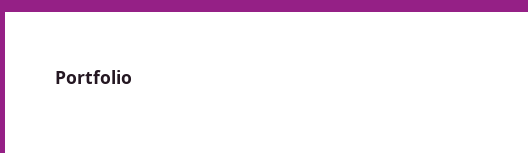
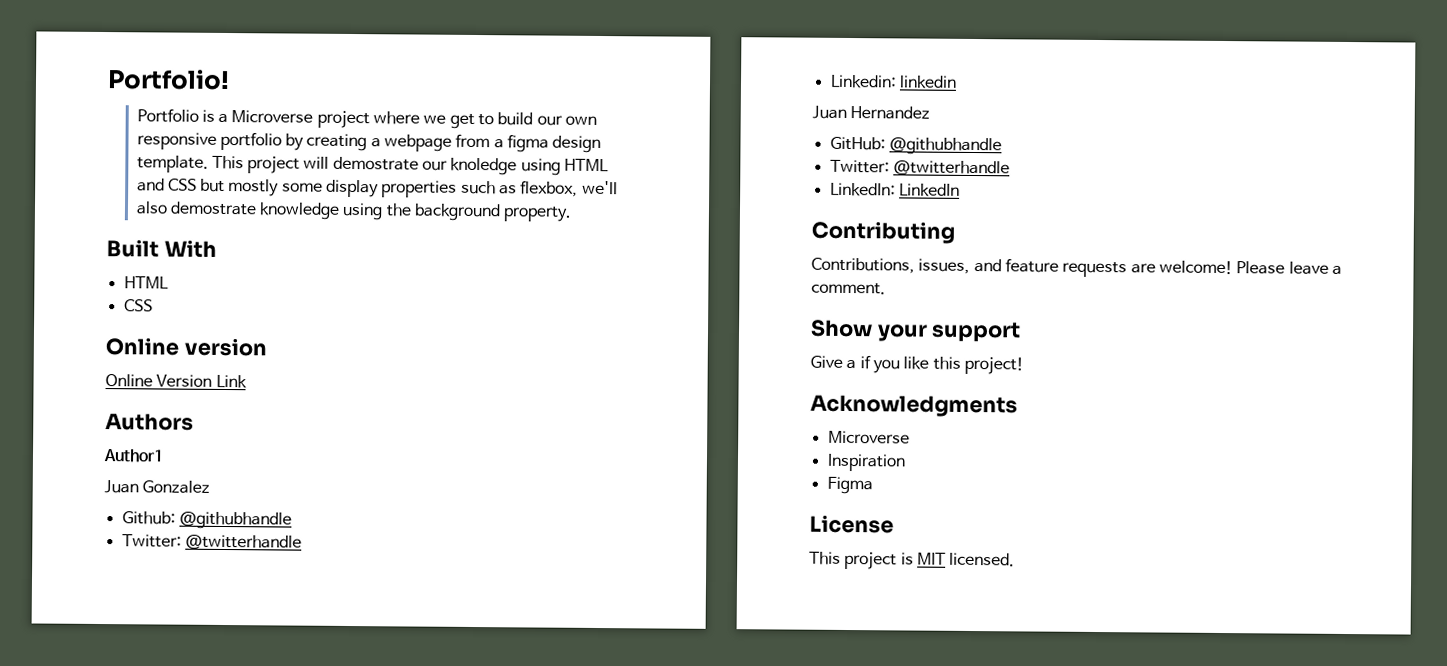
- Portfolio
+ Portfolio!
+ Portfolio is a Microverse project where we get to build our own responsive portfolio by creating a webpage from a figma design template. This project will demostrate our knoledge using HTML and CSS but mostly some display properties such as flexbox, we'll also demostrate knowledge using the background property.
+ Built With
+ HTML
+ CSS
+ Online version
+ Online Version Link
+ Authors
+ Author1
+ Juan Gonzalez
+ Github: @githubhandle
+ Twitter: @twitterhandle
+ Linkedin: linkedin
+ Juan Hernandez
+ GitHub: @githubhandle
+ Twitter: @twitterhandle
+ LinkedIn: LinkedIn
+ Contributing
+ Contributions, issues, and feature requests are welcome! Please leave a comment.
+ Show your support
+ Give a if you like this project!
+ Acknowledgments
+ Microverse
+ Inspiration
+ Figma
+ License
+ This project is MIT licensed.

